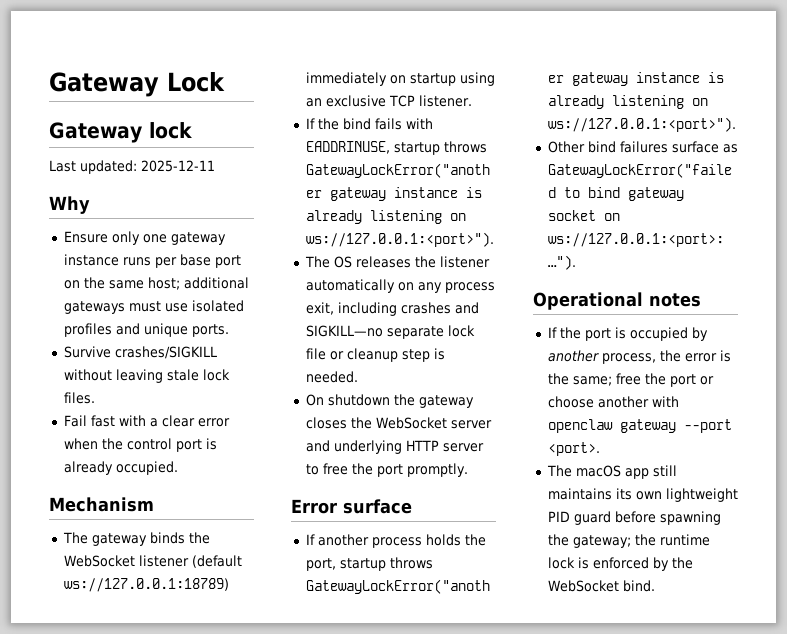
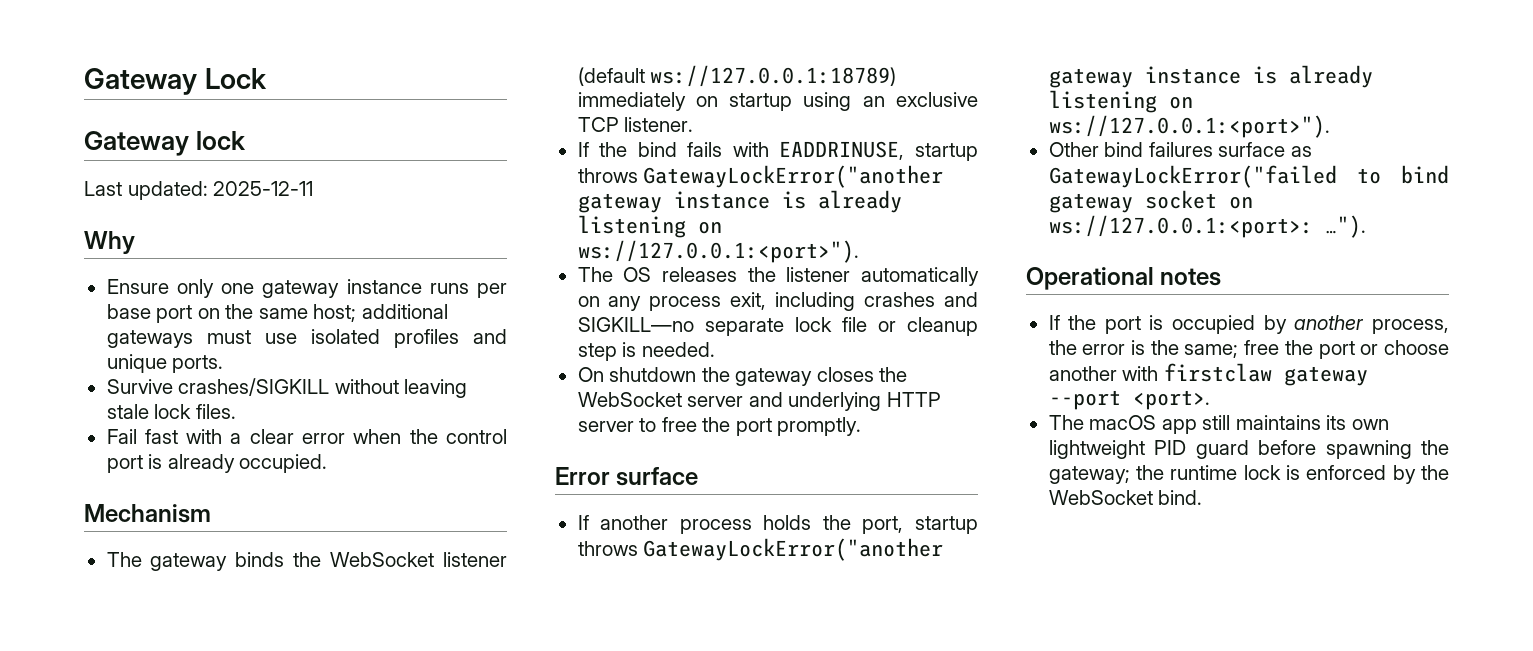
- If the port is occupied by another process, the error is the same; free the port or choose another with openclaw gateway --port <port>.
+ If the port is occupied by another process, the error is the same; free the port or choose another with firstclaw gateway --port <port>.

